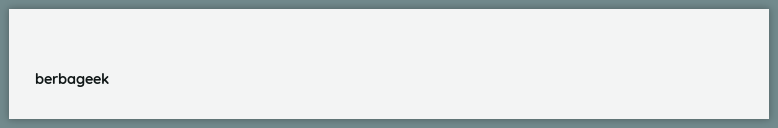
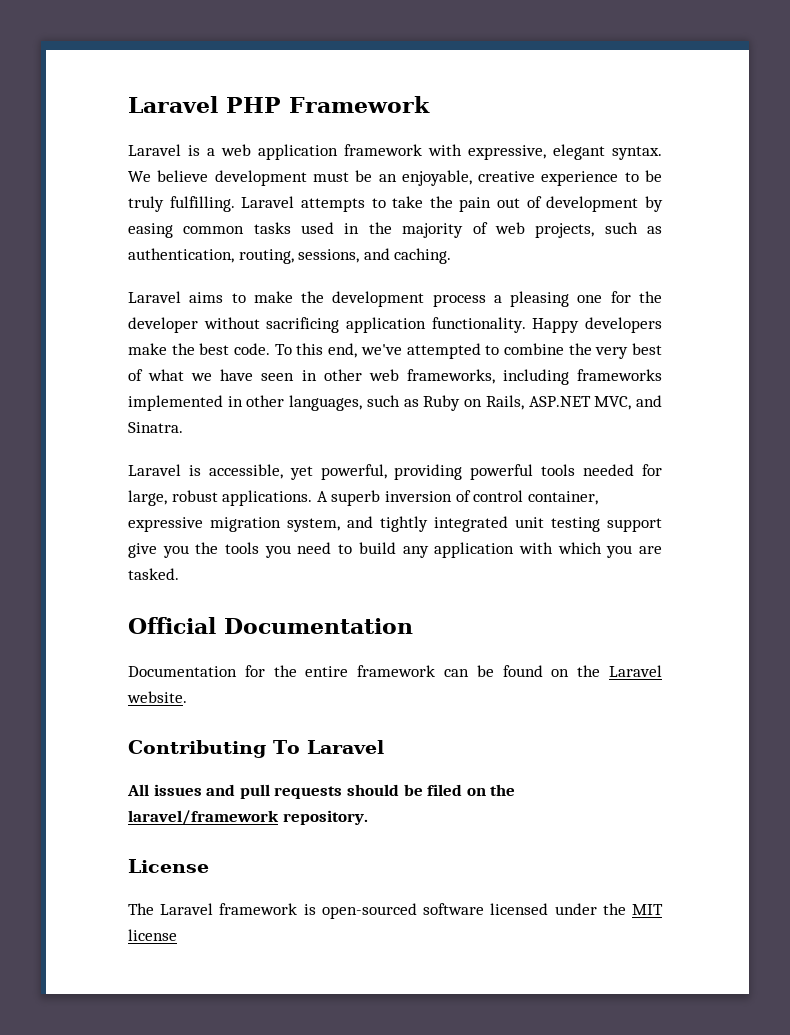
- berbageek
+ Laravel PHP Framework
+ Laravel is a web application framework with expressive, elegant syntax. We believe development must be an enjoyable, creative experience to be truly fulfilling. Laravel attempts to take the pain out of development by easing common tasks used in the majority of web projects, such as authentication, routing, sessions, and caching.
+ Laravel aims to make the development process a pleasing one for the developer without sacrificing application functionality. Happy developers make the best code. To this end, we've attempted to combine the very best of what we have seen in other web frameworks, including frameworks implemented in other languages, such as Ruby on Rails, ASP.NET MVC, and Sinatra.
+ Laravel is accessible, yet powerful, providing powerful tools needed for large, robust applications. A superb inversion of control container, expressive migration system, and tightly integrated unit testing support give you the tools you need to build any application with which you are tasked.
+ Official Documentation
+ Documentation for the entire framework can be found on the Laravel website.
+ Contributing To Laravel
+ All issues and pull requests should be filed on the laravel/framework repository.
+ License
+ The Laravel framework is open-sourced software licensed under the MIT license

